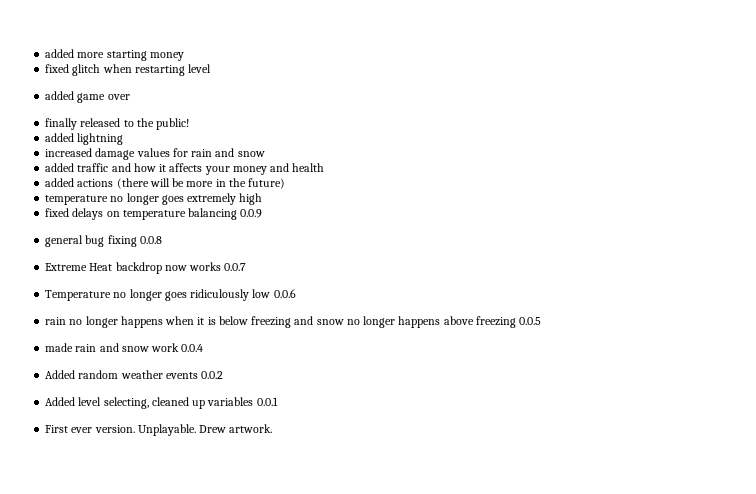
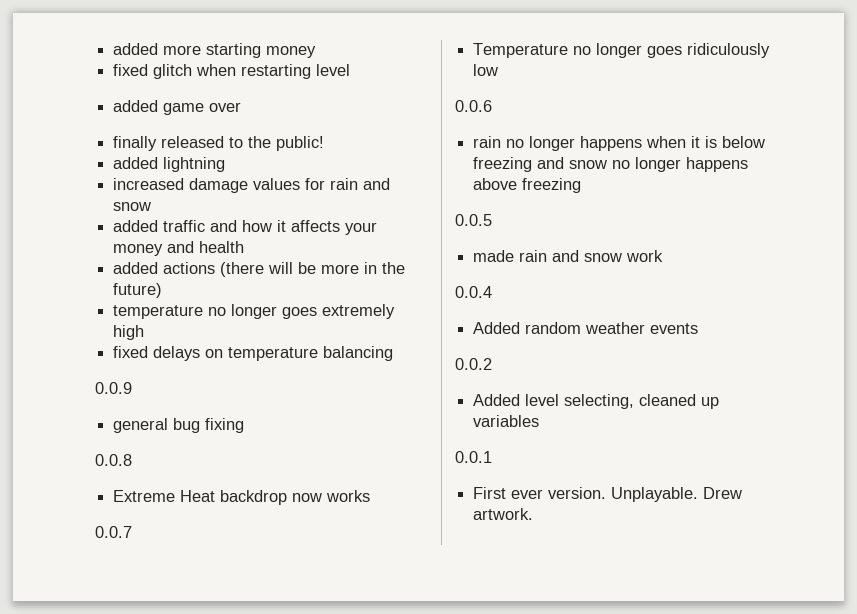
- fixed delays on temperature balancing 0.0.9
+ fixed delays on temperature balancing
+ 0.0.9
- general bug fixing 0.0.8
+ general bug fixing
+ 0.0.8
- Extreme Heat backdrop now works 0.0.7
+ Extreme Heat backdrop now works
+ 0.0.7
- Temperature no longer goes ridiculously low 0.0.6
+ Temperature no longer goes ridiculously low
+ 0.0.6
- rain no longer happens when it is below freezing and snow no longer happens above freezing 0.0.5
+ rain no longer happens when it is below freezing and snow no longer happens above freezing
+ 0.0.5
- made rain and snow work 0.0.4
+ made rain and snow work
+ 0.0.4
- Added random weather events 0.0.2
+ Added random weather events
+ 0.0.2
- Added level selecting, cleaned up variables 0.0.1
+ Added level selecting, cleaned up variables
+ 0.0.1

